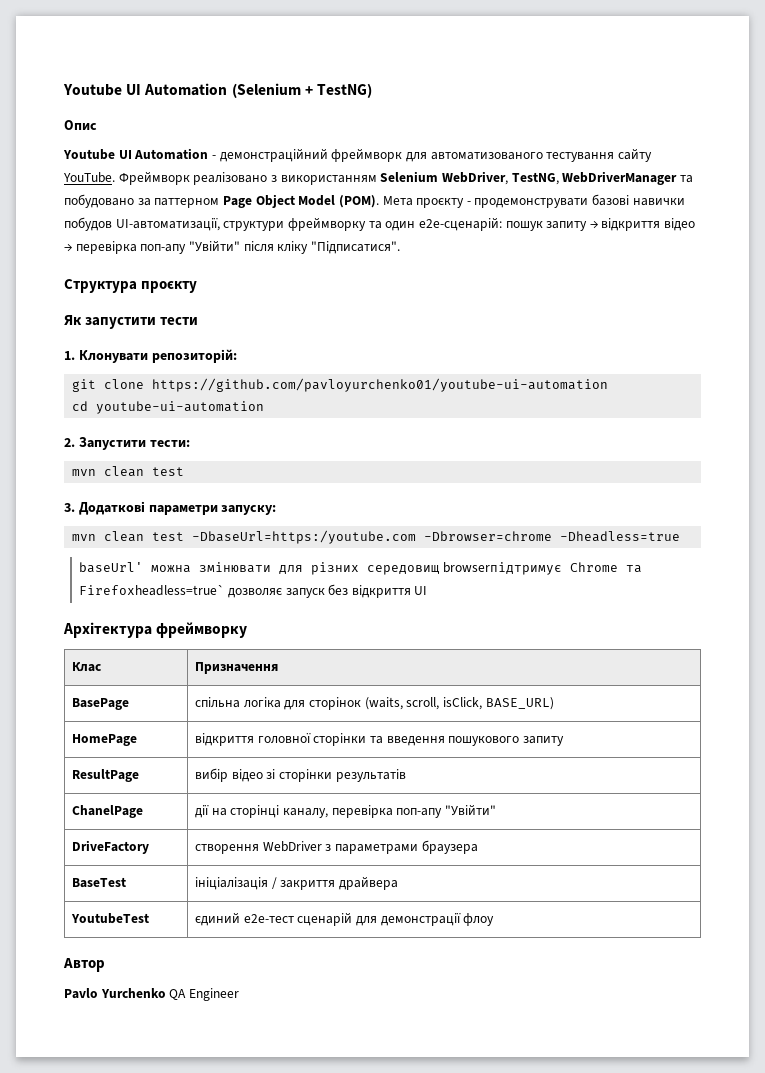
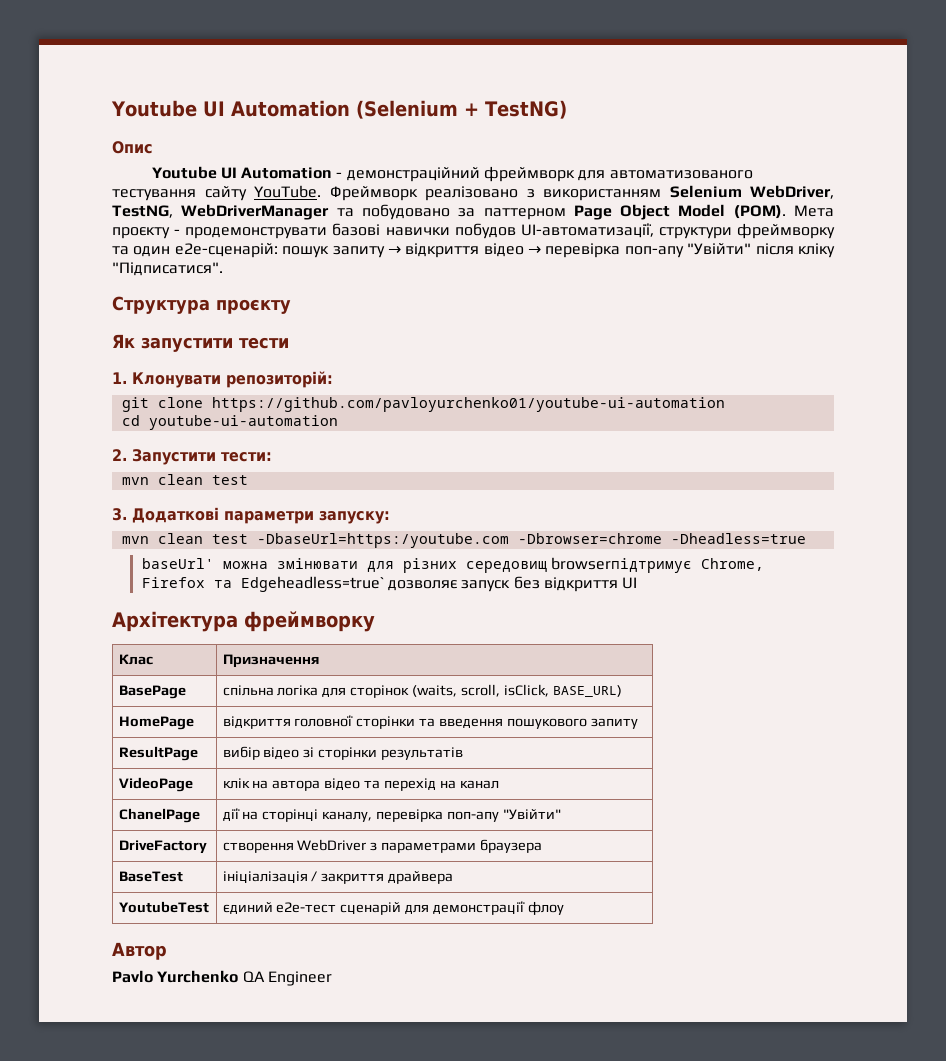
- baseUrl' можна змінювати для різних середовищ browserпідтримує Chrome та Firefoxheadless=true` дозволяє запуск без відкриття UI
+ baseUrl' можна змінювати для різних середовищ browserпідтримує Chrome, Firefox та Edgeheadless=true` дозволяє запуск без відкриття UI
+ VideoPage | клік на автора відео та перехід на канал

